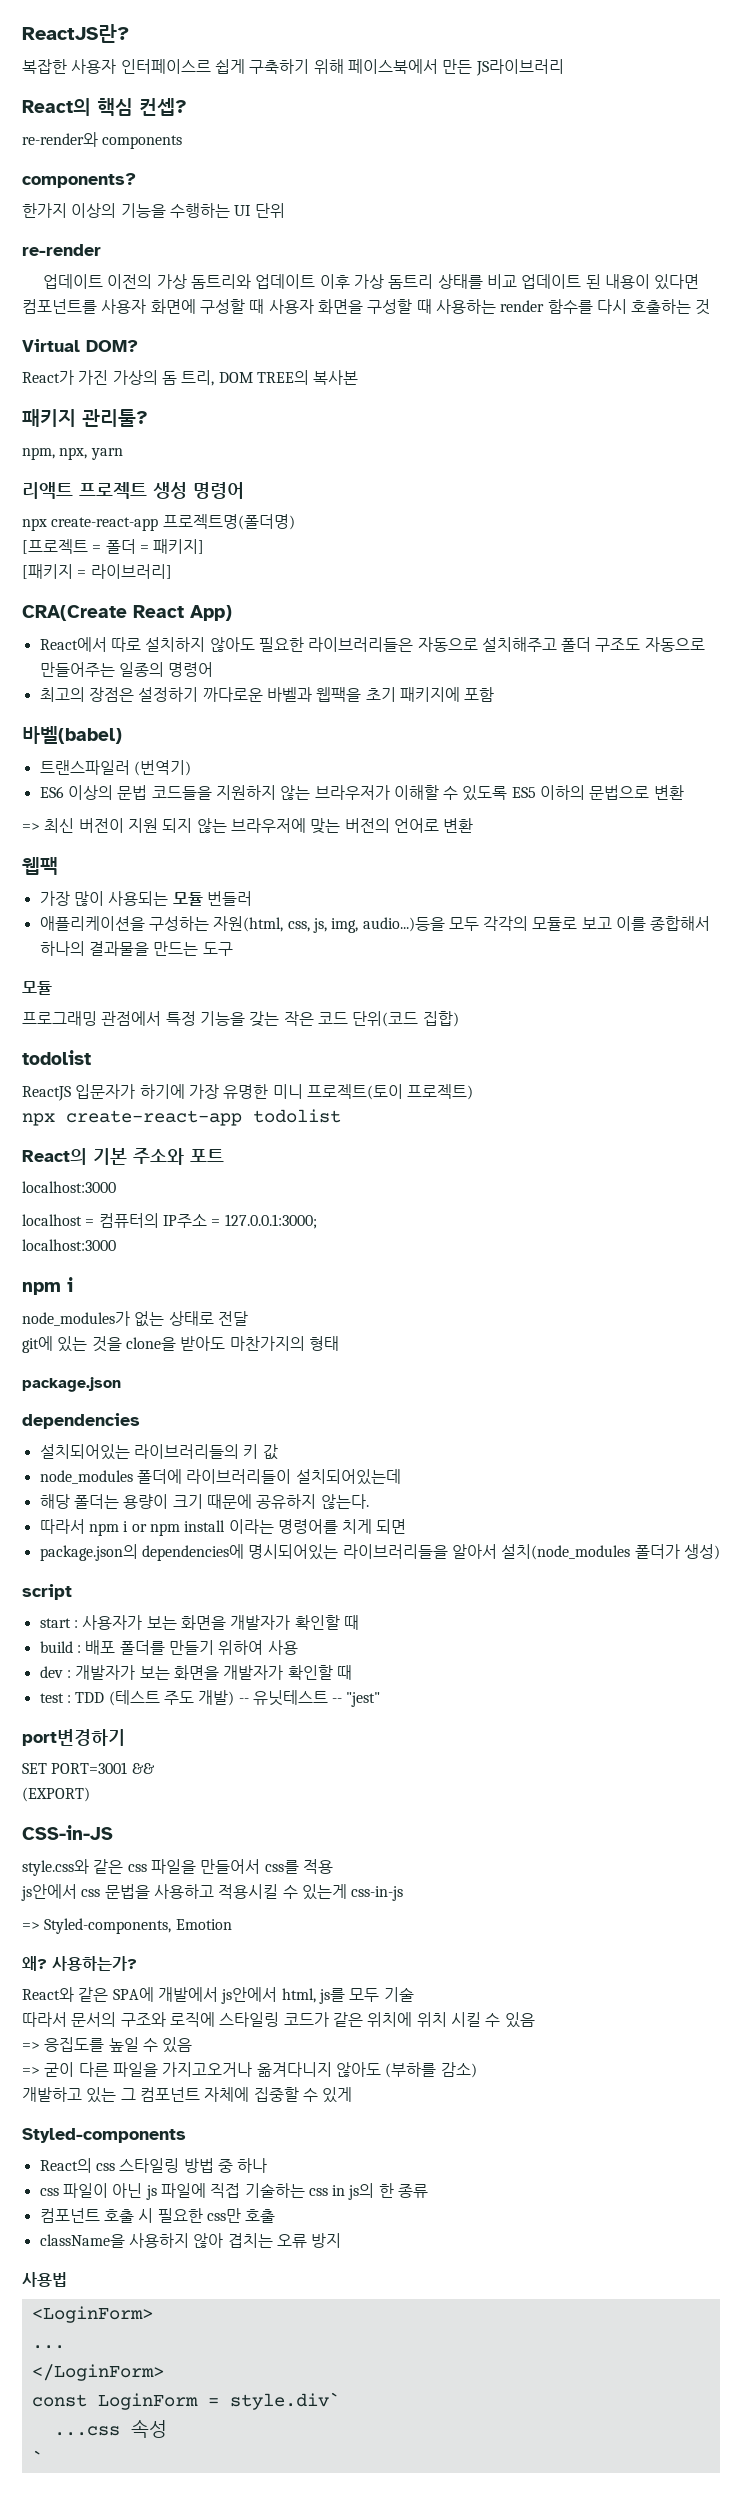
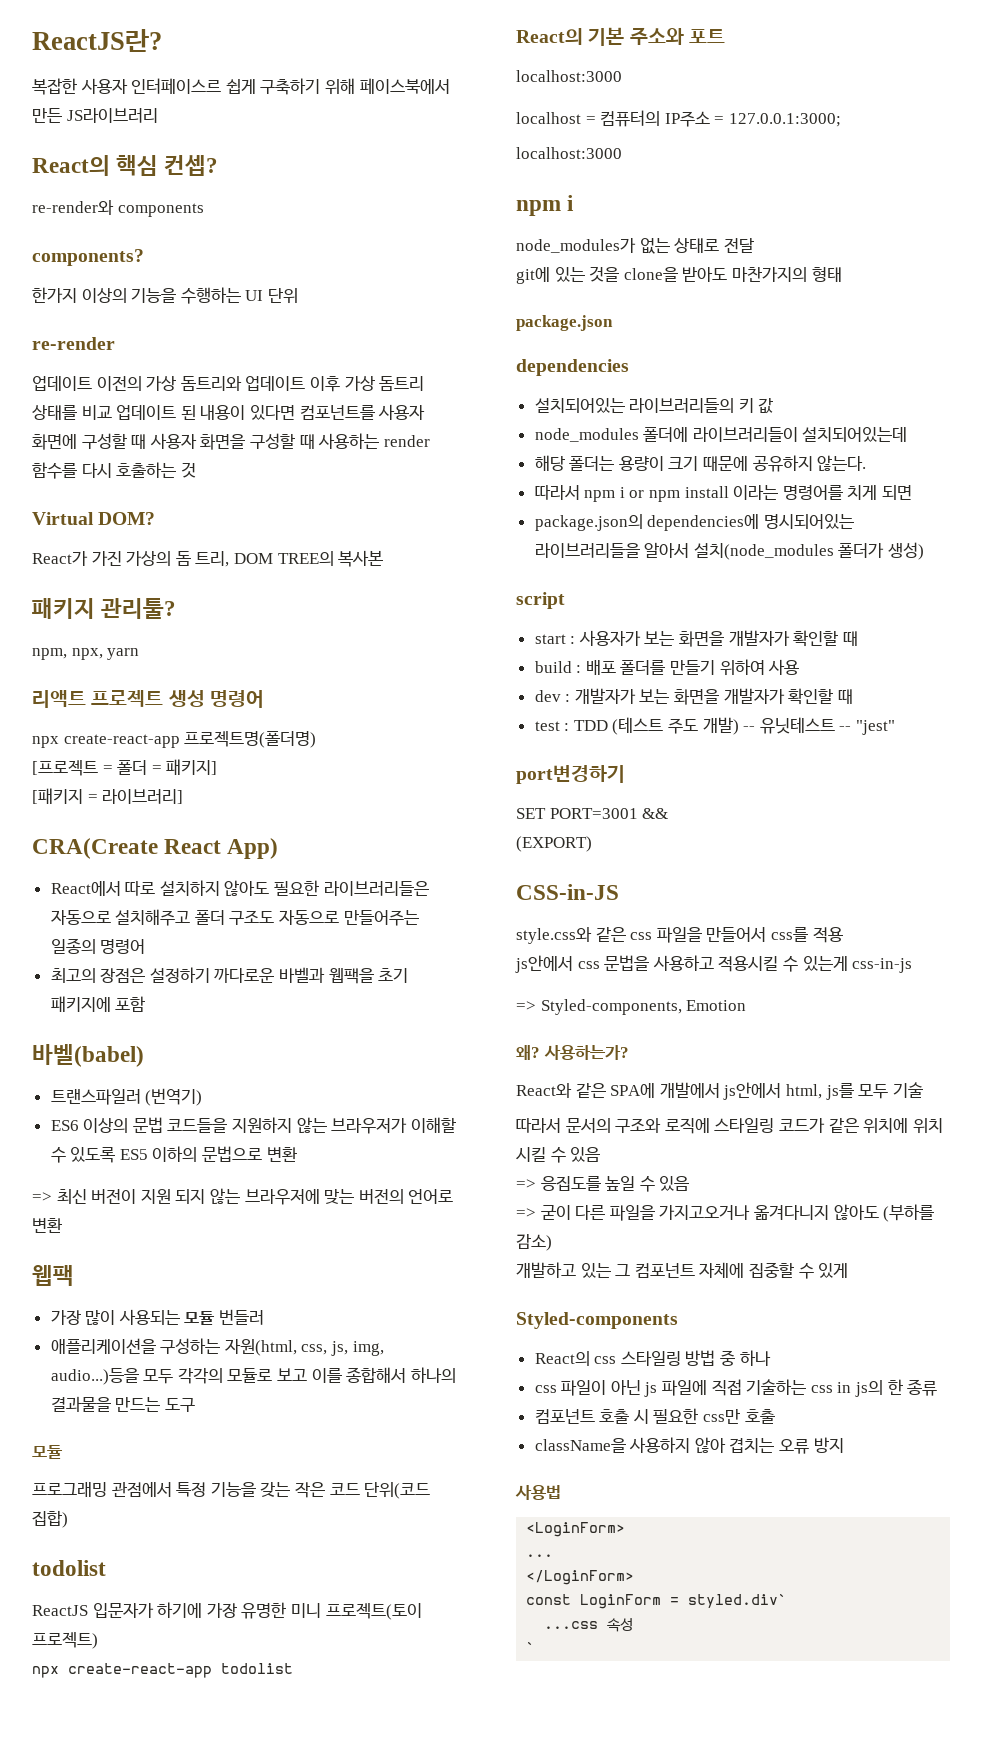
- const LoginForm = style.div`
+ const LoginForm = styled.div`

